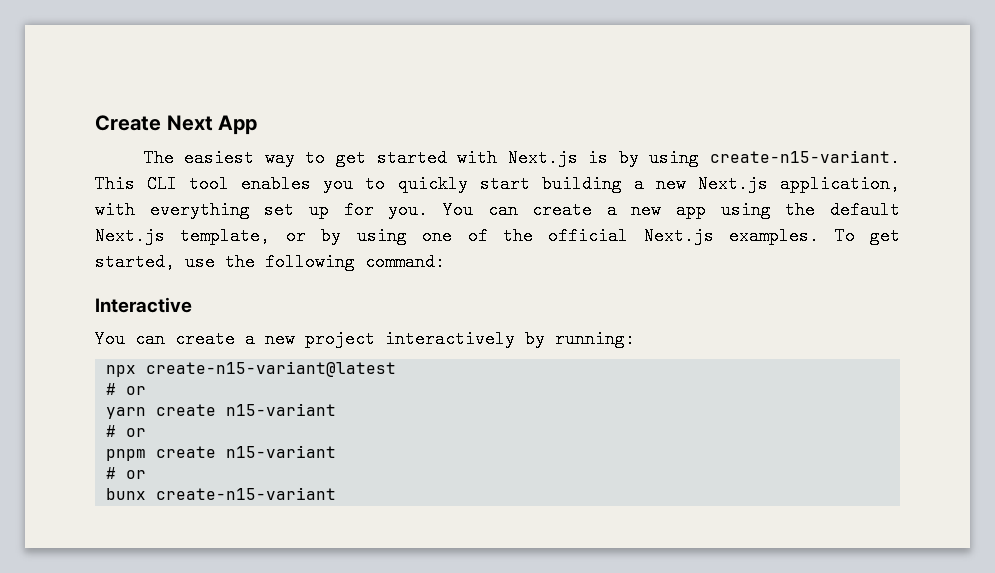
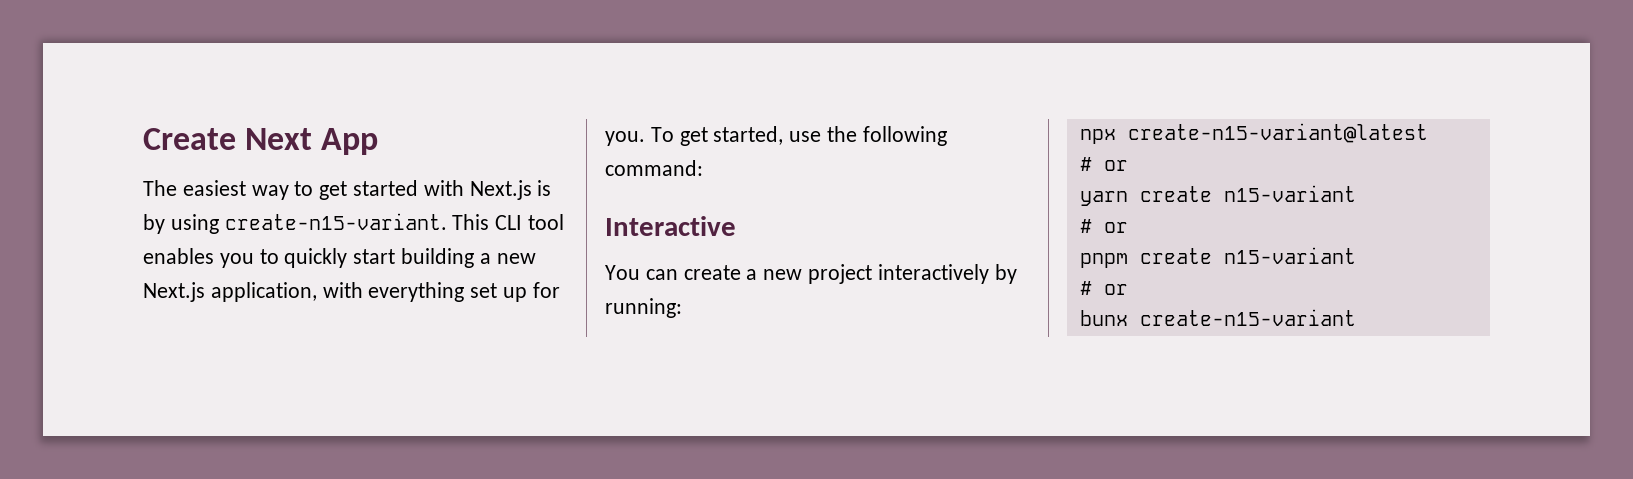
- You can create a new app using the default Next.js template, or by using one of the official Next.js examples.

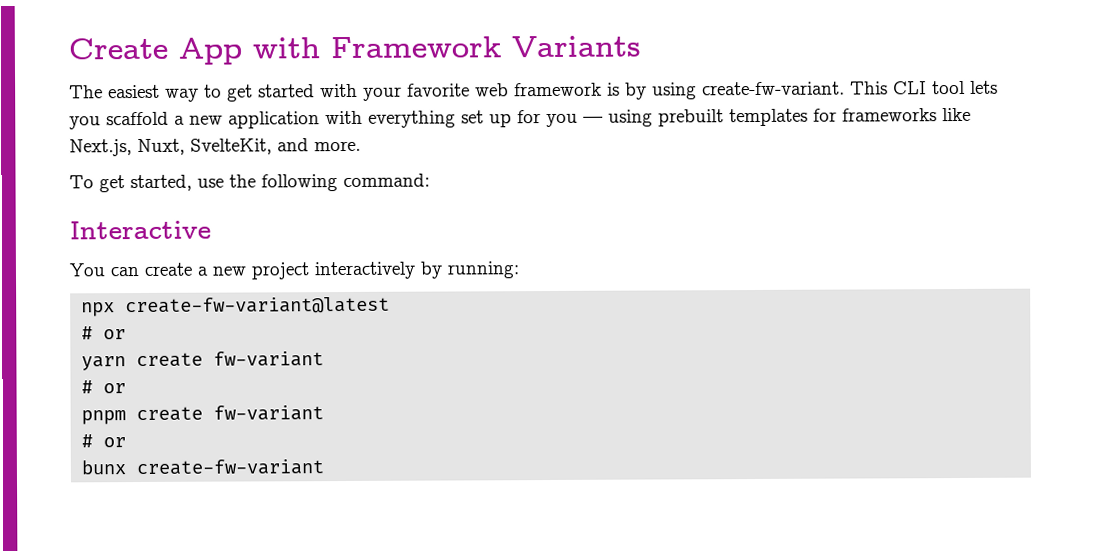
- Create Next App
+ Create App with Framework Variants
- The easiest way to get started with Next.js is by using create-n15-variant.
+ The easiest way to get started with your favorite web framework is by using create-fw-variant.
- This CLI tool enables you to quickly start building a new Next.js application, with everything set up for you. To get started, use the following command:
+ This CLI tool lets you scaffold a new application with everything set up for you — using prebuilt templates for frameworks like Next.js, Nuxt, SvelteKit, and more.
+ To get started, use the following command:
- npx create-n15-variant@latest
+ npx create-fw-variant@latest
- yarn create n15-variant
+ yarn create fw-variant
- pnpm create n15-variant
+ pnpm create fw-variant
- bunx create-n15-variant
+ bunx create-fw-variant

